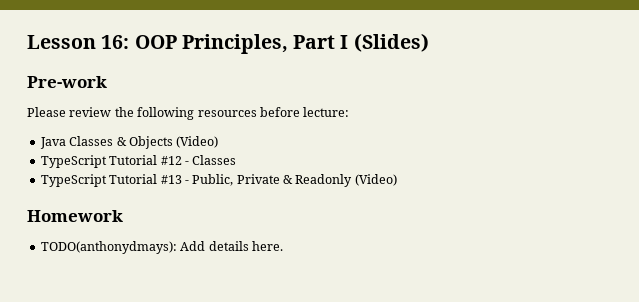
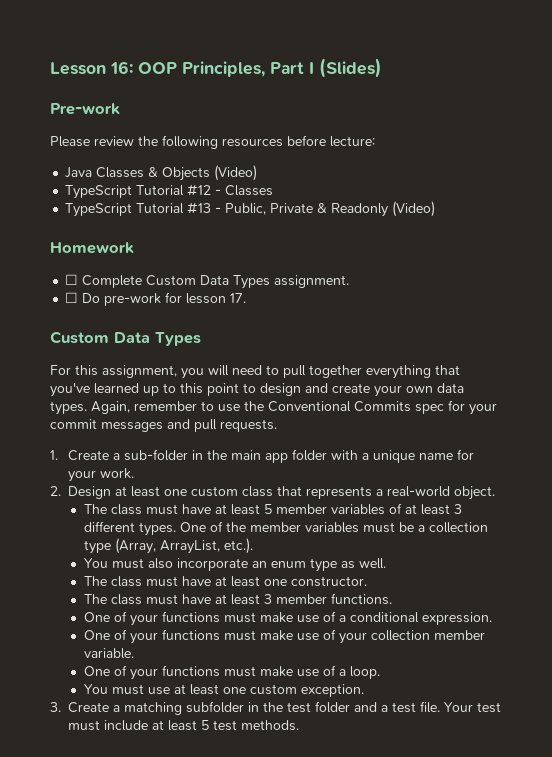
- TODO(anthonydmays): Add details here.
+ ☐ Complete Custom Data Types assignment.
+ ☐ Do pre-work for lesson 17.
+ Custom Data Types
+ For this assignment, you will need to pull together everything that you've learned up to this point to design and create your own data types. Again, remember to use the Conventional Commits spec for your commit messages and pull requests.
+ 1. Create a sub-folder in the main app folder with a unique name for your work.
+ 2. Design at least one custom class that represents a real-world object.
+ The class must have at least 5 member variables of at least 3 different types. One of the member variables must be a collection type (Array, ArrayList, etc.).
+ You must also incorporate an enum type as well.
+ The class must have at least one constructor.
+ The class must have at least 3 member functions.
+ One of your functions must make use of a conditional expression.
+ One of your functions must make use of your collection member variable.
+ One of your functions must make use of a loop.
+ You must use at least one custom exception.
+ 3. Create a matching subfolder in the test folder and a test file. Your test must include at least 5 test methods.

